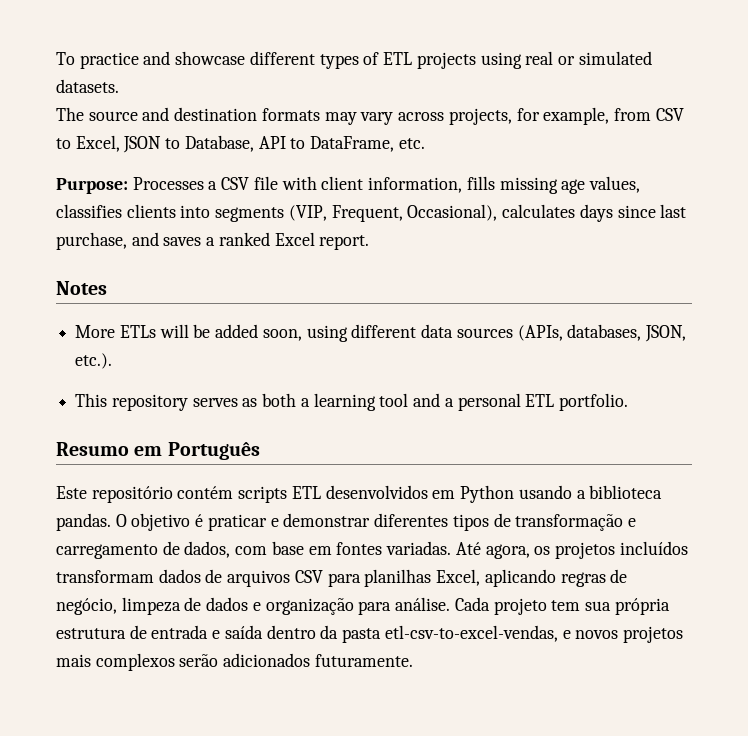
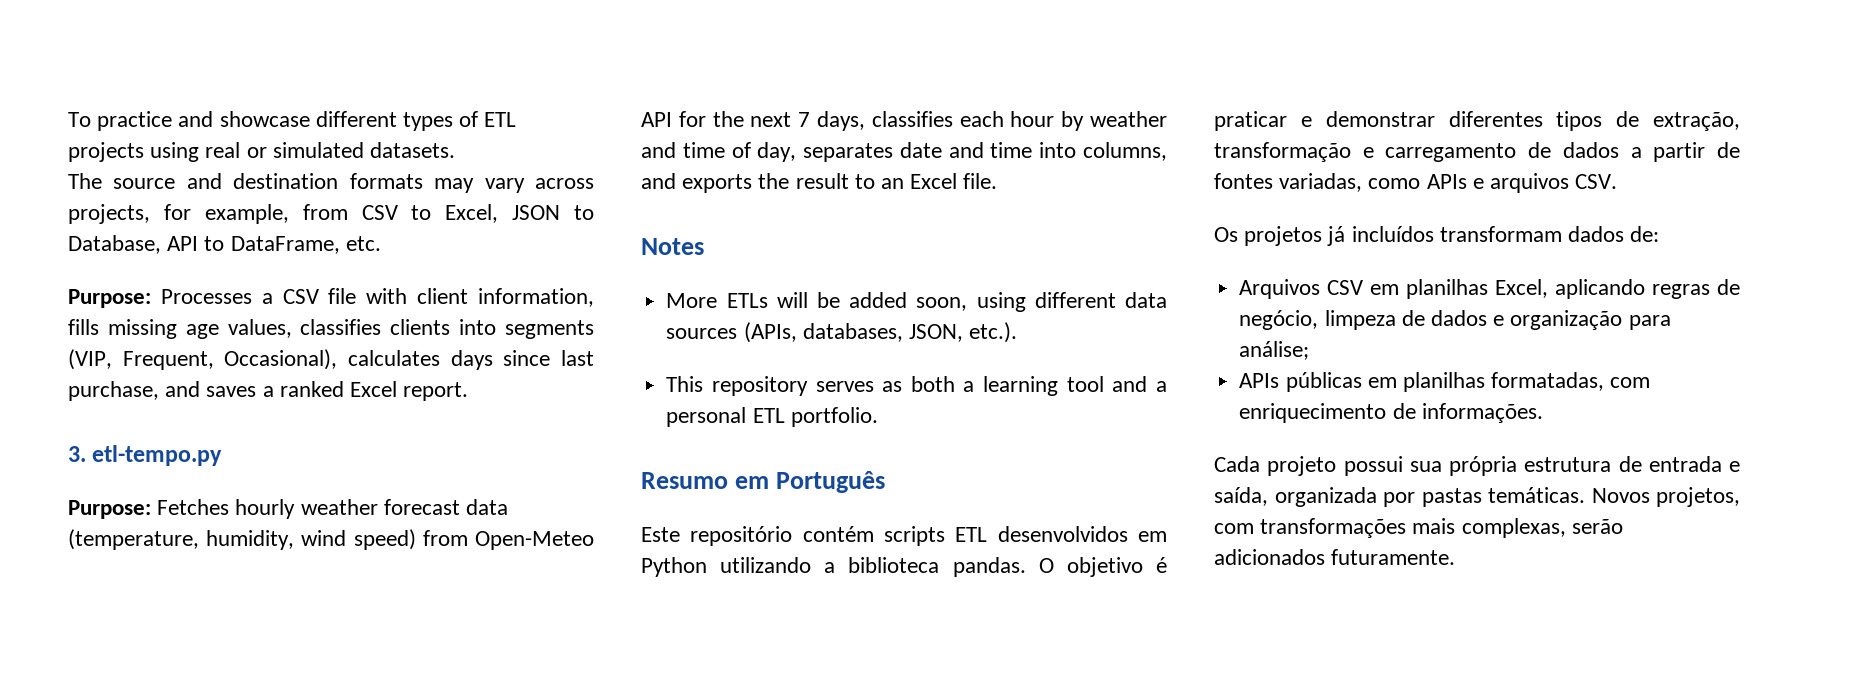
+ 3. etl-tempo.py
+ Purpose: Fetches hourly weather forecast data (temperature, humidity, wind speed) from Open-Meteo API for the next 7 days, classifies each hour by weather and time of day, separates date and time into columns, and exports the result to an Excel file.
- Este repositório contém scripts ETL desenvolvidos em Python usando a biblioteca pandas.
+ Este repositório contém scripts ETL desenvolvidos em Python utilizando a biblioteca pandas.
- O objetivo é praticar e demonstrar diferentes tipos de transformação e carregamento de dados, com base em fontes variadas. Até agora, os projetos incluídos transformam dados de arquivos CSV para planilhas Excel, aplicando regras de negócio, limpeza de dados e organização para análise. Cada projeto tem sua própria estrutura de entrada e saída dentro da pasta etl-csv-to-excel-vendas, e novos projetos mais complexos serão adicionados futuramente.
+ O objetivo é praticar e demonstrar diferentes tipos de extração, transformação e carregamento de dados a partir de fontes variadas, como APIs e arquivos CSV.
+ Os projetos já incluídos transformam dados de:
+ Arquivos CSV em planilhas Excel, aplicando regras de negócio, limpeza de dados e organização para análise;
+ APIs públicas em planilhas formatadas, com enriquecimento de informações.
+ Cada projeto possui sua própria estrutura de entrada e saída, organizada por pastas temáticas. Novos projetos, com transformações mais complexas, serão adicionados futuramente.

